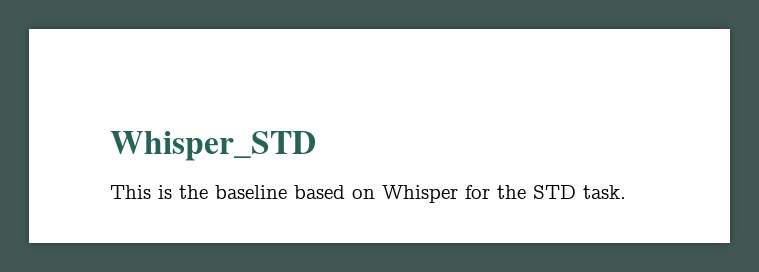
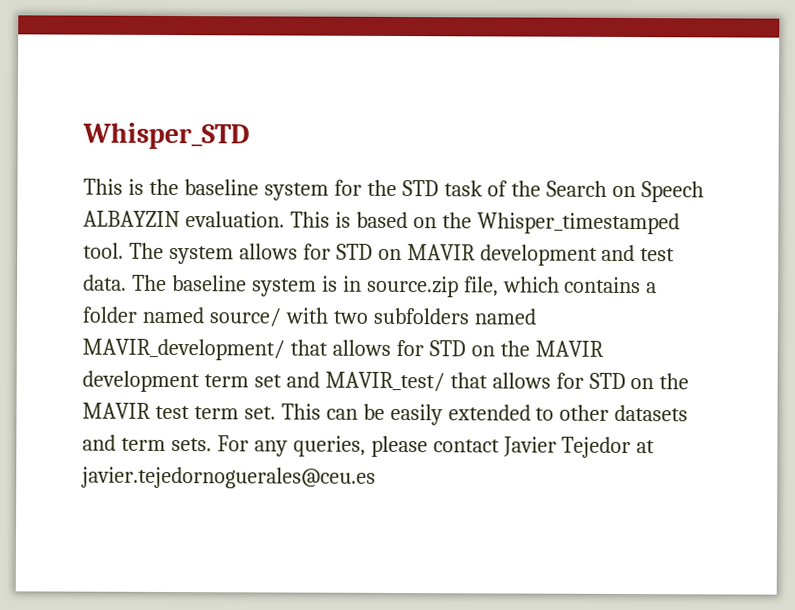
- This is the baseline based on Whisper for the STD task.
+ This is the baseline system for the STD task of the Search on Speech ALBAYZIN evaluation. This is based on the Whisper_timestamped tool. The system allows for STD on MAVIR development and test data. The baseline system is in source.zip file, which contains a folder named source/ with two subfolders named MAVIR_development/ that allows for STD on the MAVIR development term set and MAVIR_test/ that allows for STD on the MAVIR test term set. This can be easily extended to other datasets and term sets. For any queries, please contact Javier Tejedor at javier.tejedornoguerales@ceu.es

